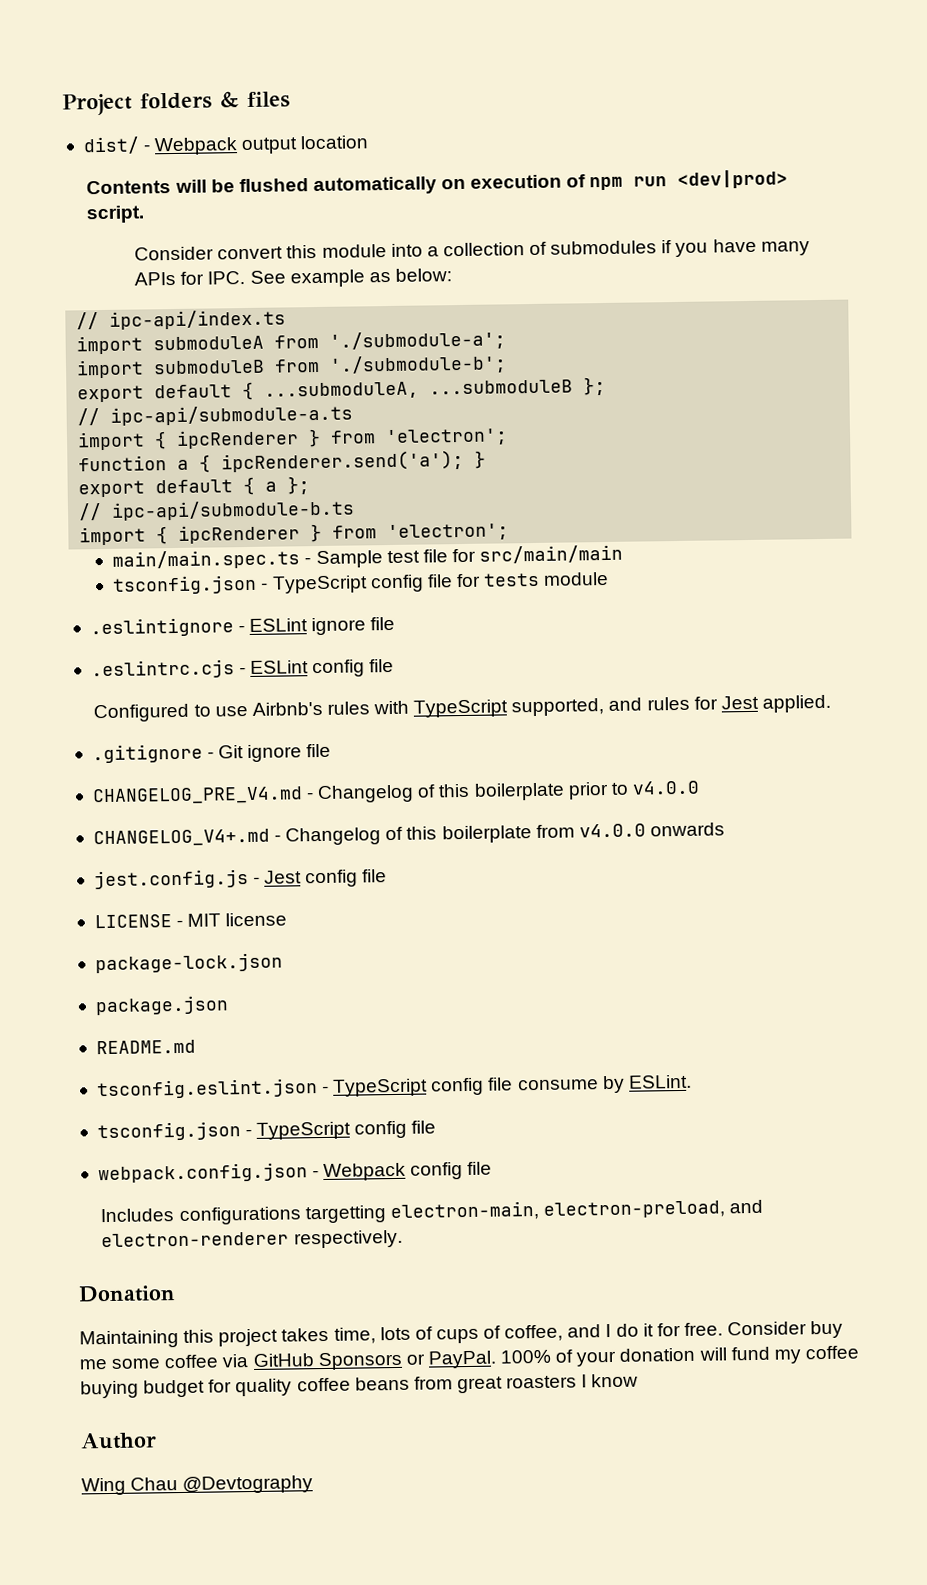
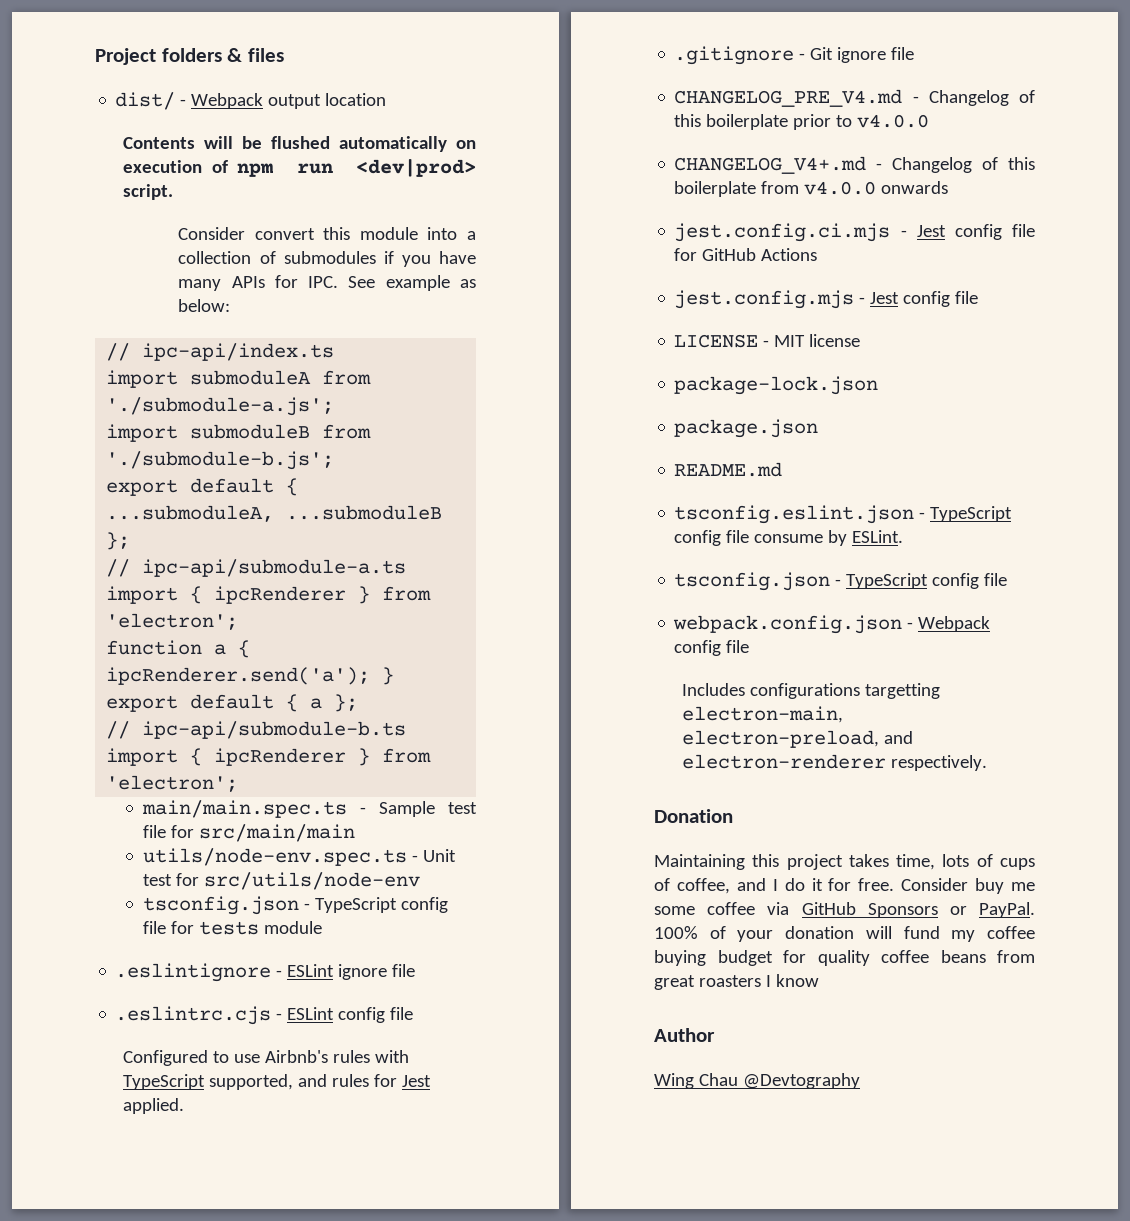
- import submoduleA from './submodule-a';
+ import submoduleA from './submodule-a.js';
- import submoduleB from './submodule-b';
+ import submoduleB from './submodule-b.js';
+ utils/node-env.spec.ts - Unit test for src/utils/node-env
- jest.config.js - Jest config file
+ jest.config.ci.mjs - Jest config file for GitHub Actions
+ jest.config.mjs - Jest config file

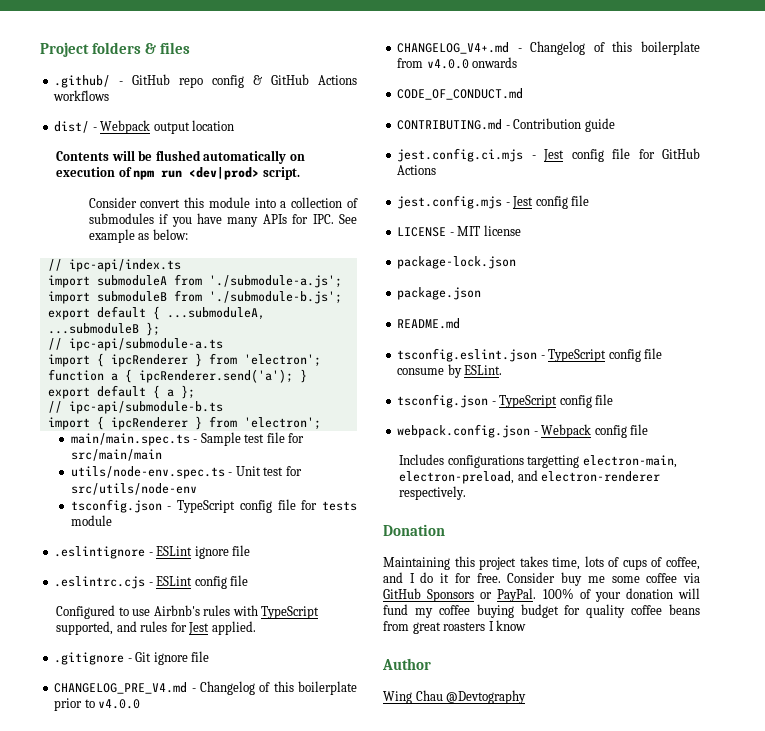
+ .github/ - GitHub repo config & GitHub Actions workflows
+ CODE_OF_CONDUCT.md
+ CONTRIBUTING.md - Contribution guide

